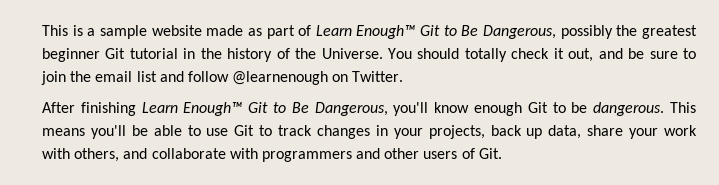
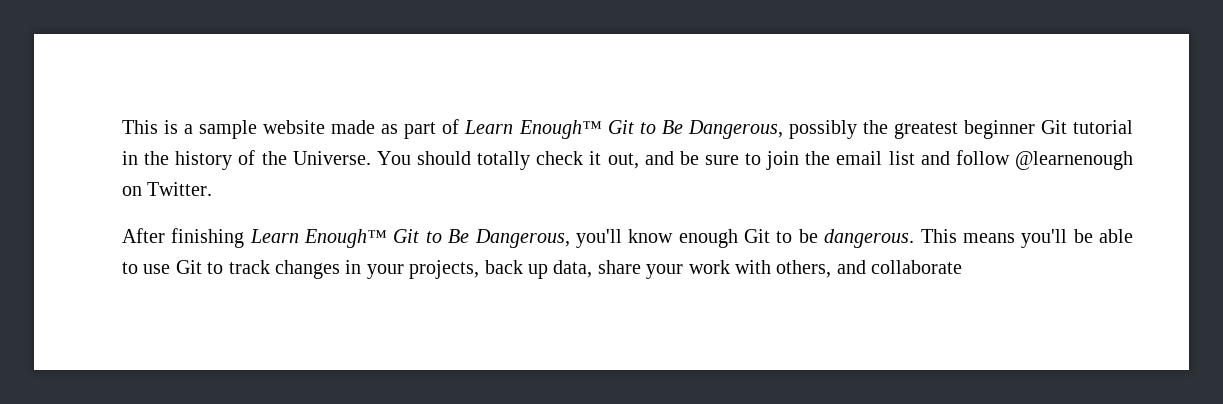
- This means you'll be able to use Git to track changes in your projects, back up data, share your work with others, and collaborate with programmers and other users of Git.
+ This means you'll be able to use Git to track changes in your projects, back up data, share your work with others, and collaborate

